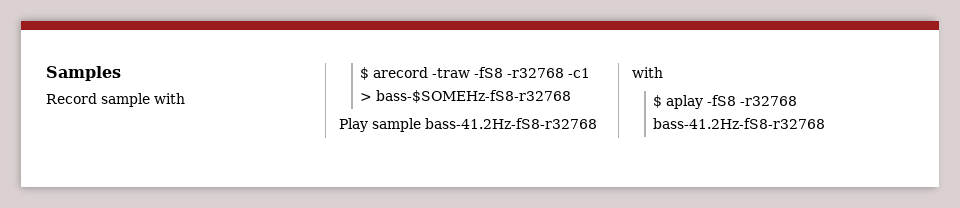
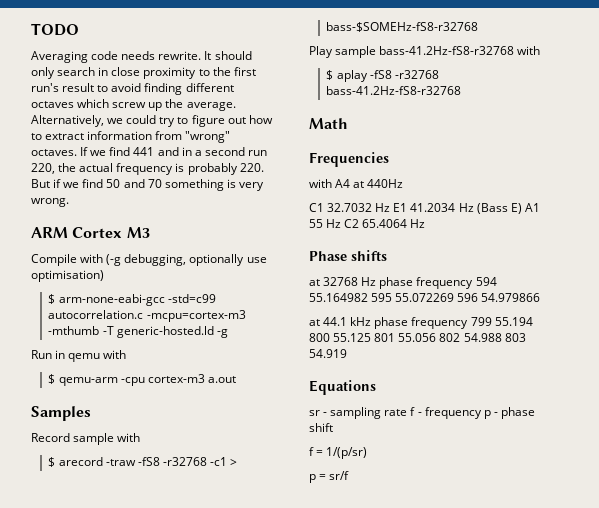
+ TODO
+ Averaging code needs rewrite. It should only search in close proximity to the first run's result to avoid finding different octaves which screw up the average. Alternatively, we could try to figure out how to extract information from "wrong" octaves. If we find 441 and in a second run 220, the actual frequency is probably 220. But if we find 50 and 70 something is very wrong.
+ ARM Cortex M3
+ Compile with (-g debugging, optionally use optimisation)
+ $ arm-none-eabi-gcc -std=c99 autocorrelation.c -mcpu=cortex-m3 -mthumb -T generic-hosted.ld -g
+ Run in qemu with
+ $ qemu-arm -cpu cortex-m3 a.out
+ Math
+ Frequencies
+ with A4 at 440Hz
+ C1 32.7032 Hz E1 41.2034 Hz (Bass E) A1 55 Hz C2 65.4064 Hz
+ Phase shifts
+ at 32768 Hz phase frequency 594 55.164982 595 55.072269 596 54.979866
+ at 44.1 kHz phase frequency 799 55.194 800 55.125 801 55.056 802 54.988 803 54.919
+ Equations
+ sr - sampling rate f - frequency p - phase shift
+ f = 1/(p/sr)
+ p = sr/f

